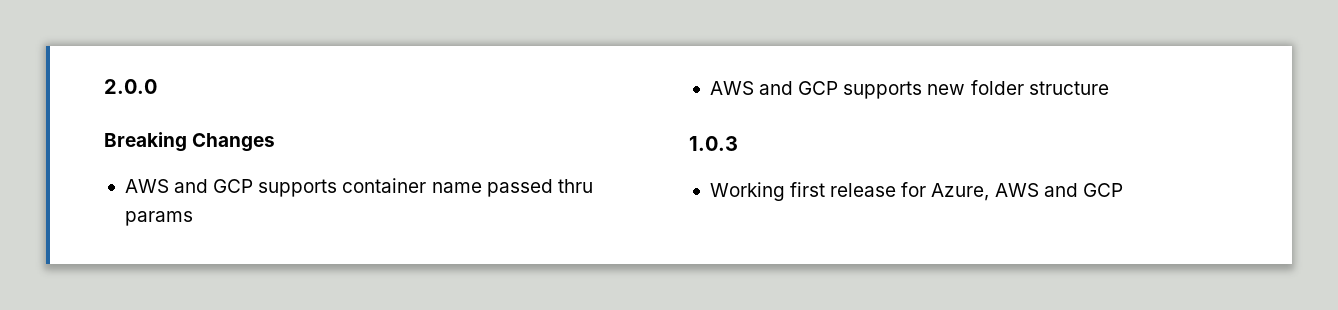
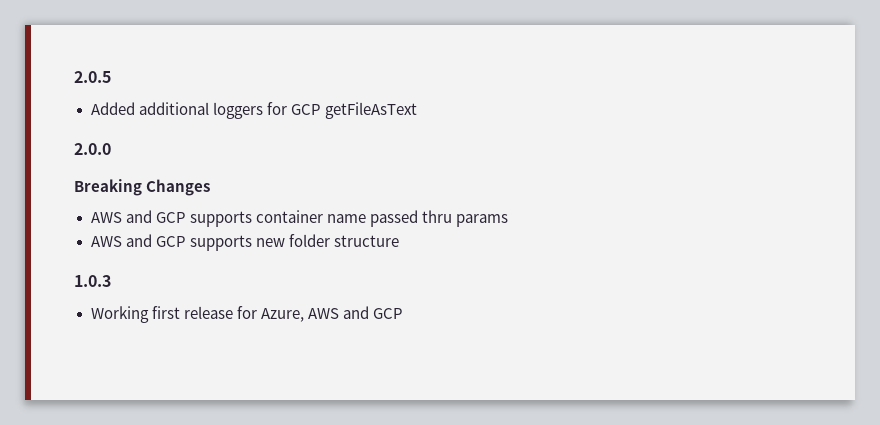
+ 2.0.5
+ Added additional loggers for GCP getFileAsText

